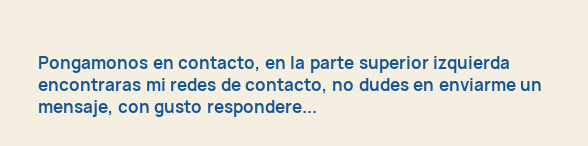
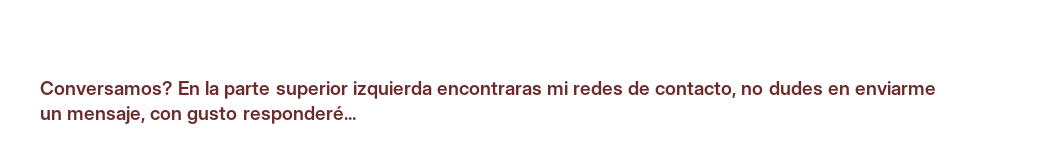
- Pongamonos en contacto, en la parte superior izquierda encontraras mi redes de contacto, no dudes en enviarme un mensaje, con gusto respondere...
+ Conversamos? En la parte superior izquierda encontraras mi redes de contacto, no dudes en enviarme un mensaje, con gusto responderé...

